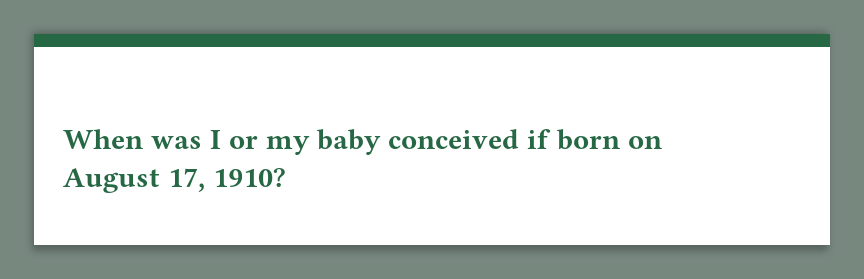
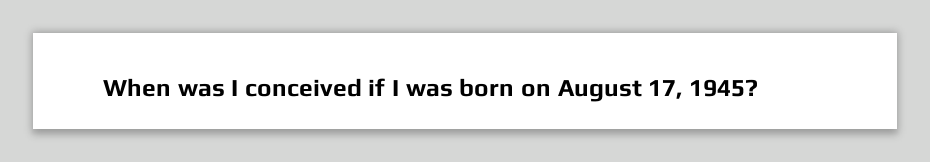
- When was I or my baby conceived if born on August 17, 1910?
+ When was I conceived if I was born on August 17, 1945?

